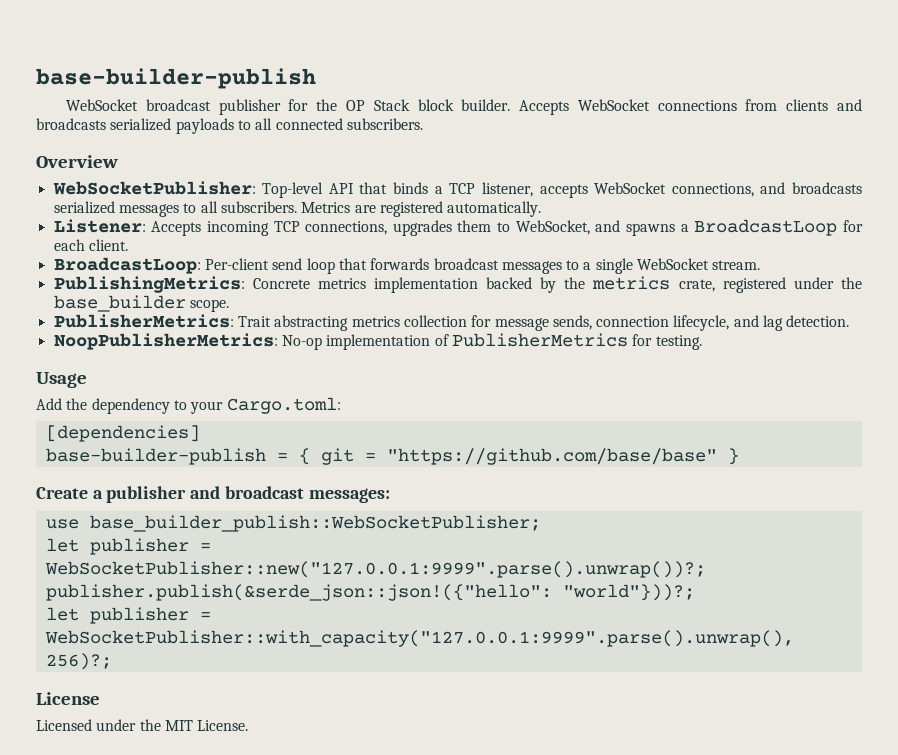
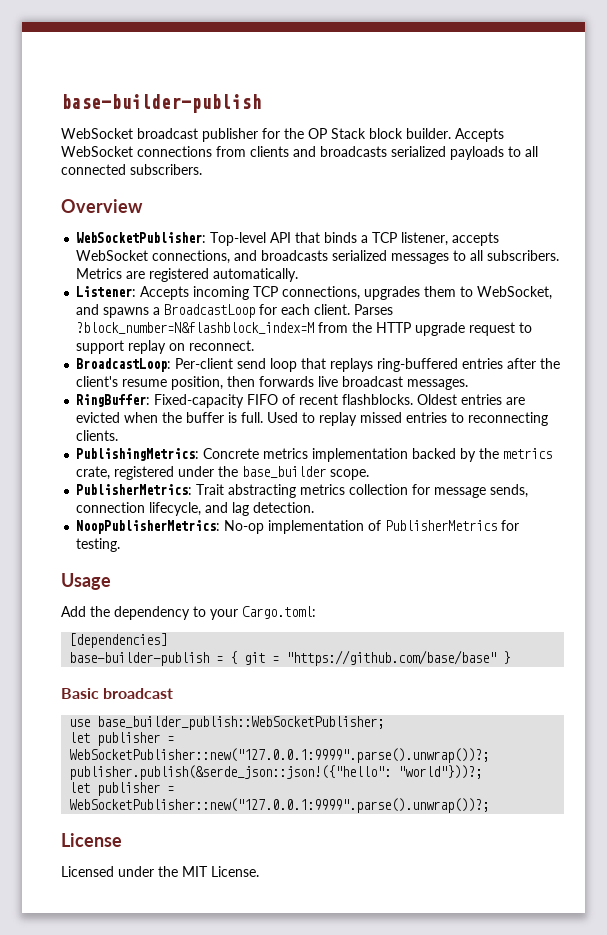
+ Parses ?block_number=N&flashblock_index=M from the HTTP upgrade request to support replay on reconnect.
- BroadcastLoop: Per-client send loop that forwards broadcast messages to a single WebSocket stream.
+ BroadcastLoop: Per-client send loop that replays ring-buffered entries after the client's resume position, then forwards live broadcast messages.
+ RingBuffer: Fixed-capacity FIFO of recent flashblocks. Oldest entries are evicted when the buffer is full. Used to replay missed entries to reconnecting clients.
- Create a publisher and broadcast messages:
+ Basic broadcast
  publisher.publish(&serde_json::json!({"hello": "world"}))?;
- let publisher = WebSocketPublisher::with_capacity("127.0.0.1:9999".parse().unwrap(), 256)?;
+ let publisher = WebSocketPublisher::new("127.0.0.1:9999".parse().unwrap())?;

